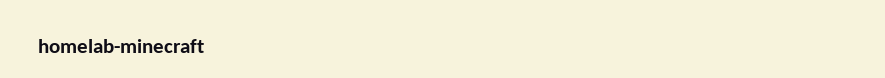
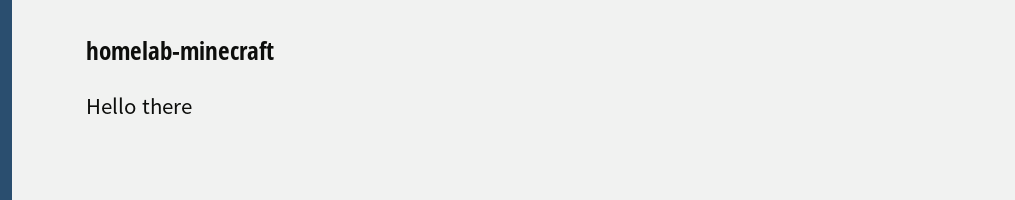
+ Hello there

